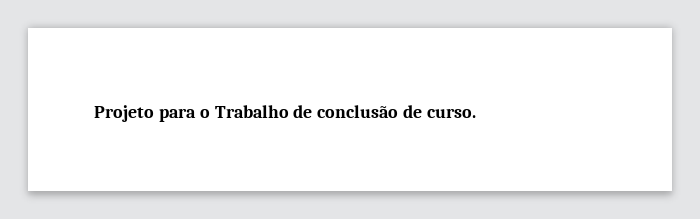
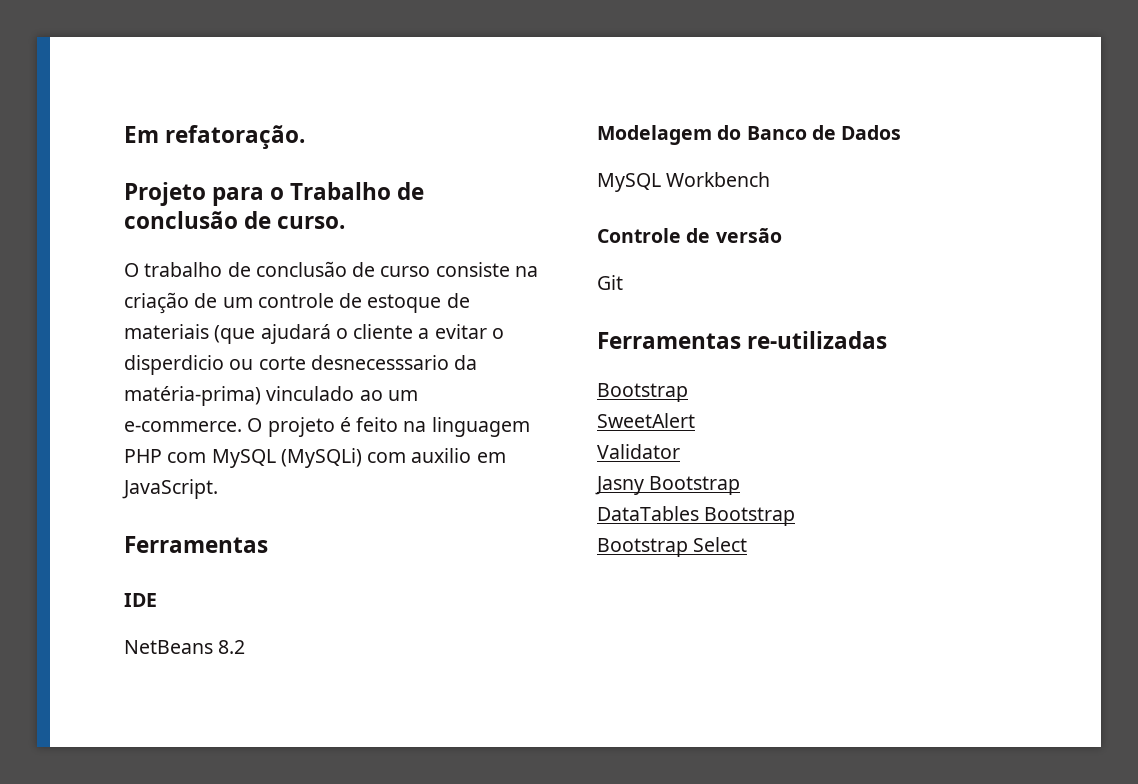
+ Em refatoração.
+ O trabalho de conclusão de curso consiste na criação de um controle de estoque de materiais (que ajudará o cliente a evitar o disperdicio ou corte desnecesssario da matéria-prima) vinculado ao um e-commerce. O projeto é feito na linguagem PHP com MySQL (MySQLi) com auxilio em JavaScript.
+ Ferramentas
+ IDE
+ NetBeans 8.2
+ Modelagem do Banco de Dados
+ MySQL Workbench
+ Controle de versão
+ Git
+ Ferramentas re-utilizadas
+ Bootstrap
+ SweetAlert
+ Validator
+ Jasny Bootstrap
+ DataTables Bootstrap
+ Bootstrap Select

